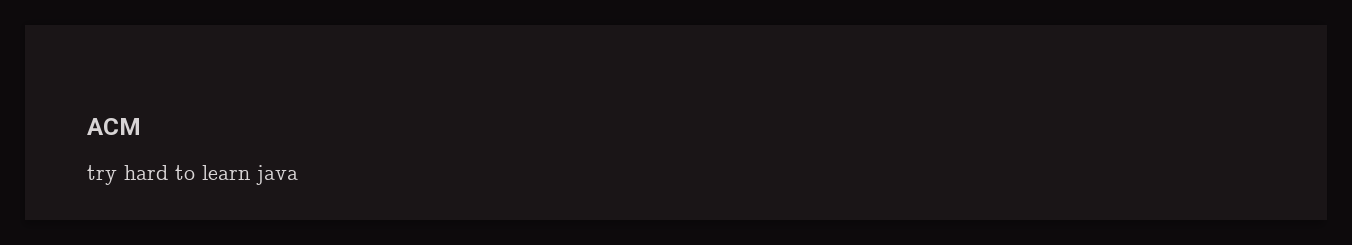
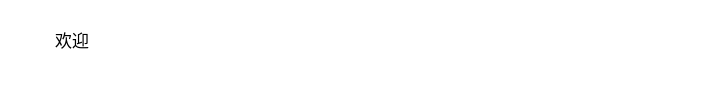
- ACM
- try hard to learn java
+ 欢迎

